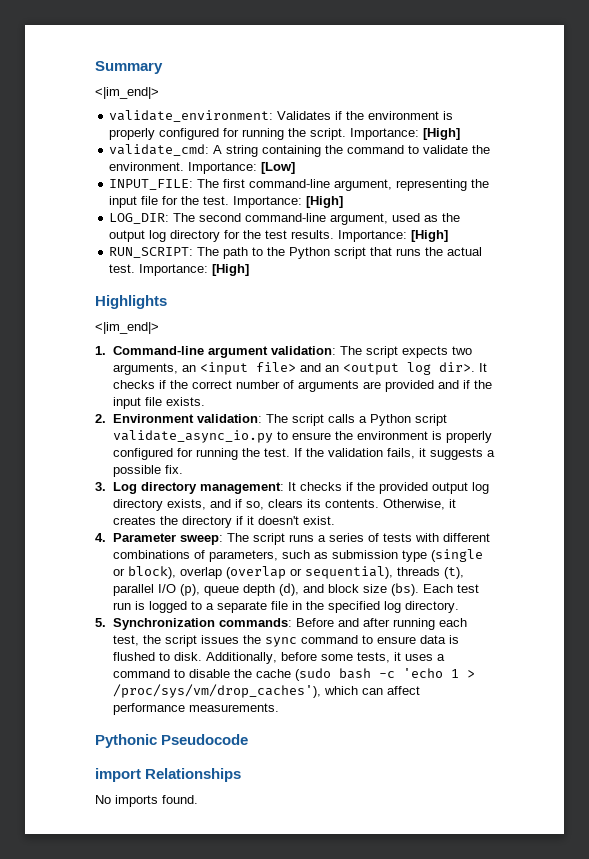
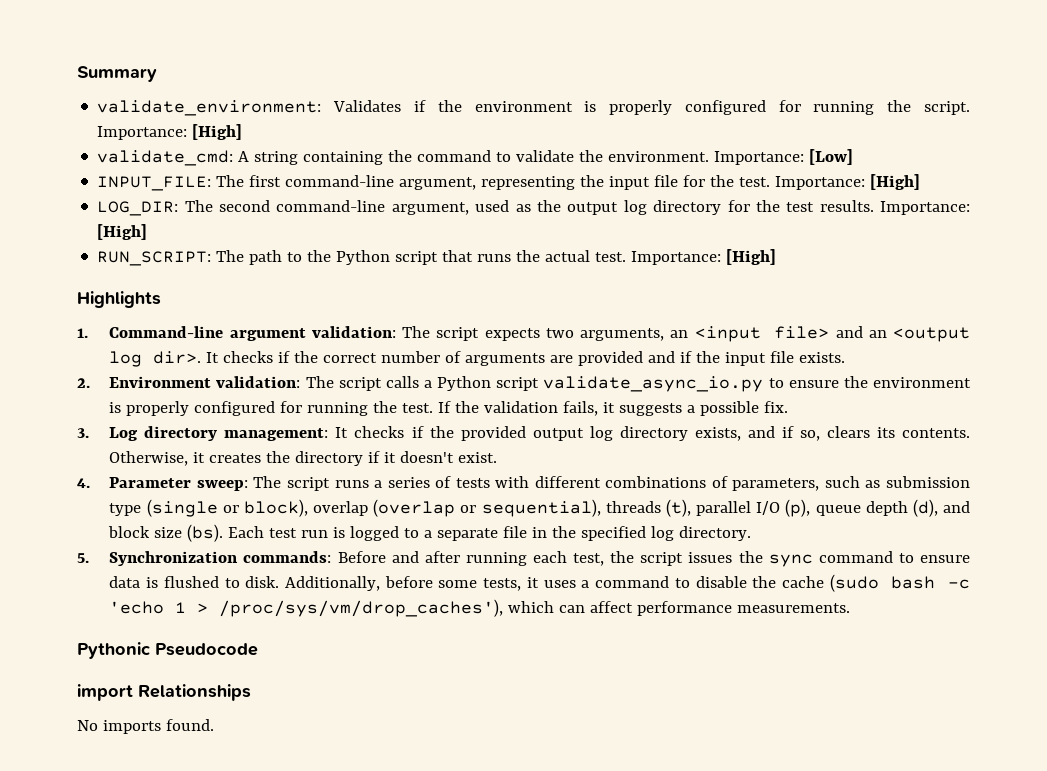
  Summary
- <|im_end|>
  Highlights
- <|im_end|>

